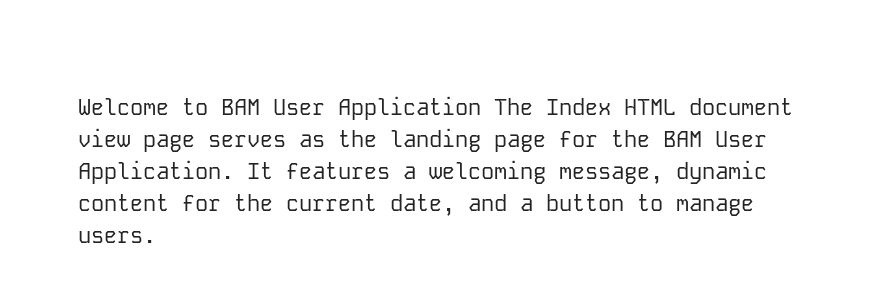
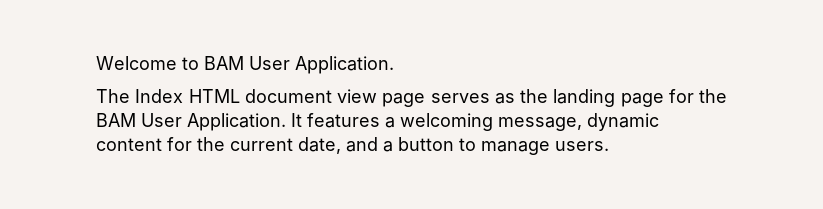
- Welcome to BAM User Application The Index HTML document view page serves as the landing page for the BAM User Application.
+ Welcome to BAM User Application.
+ The Index HTML document view page serves as the landing page for the BAM User Application.

